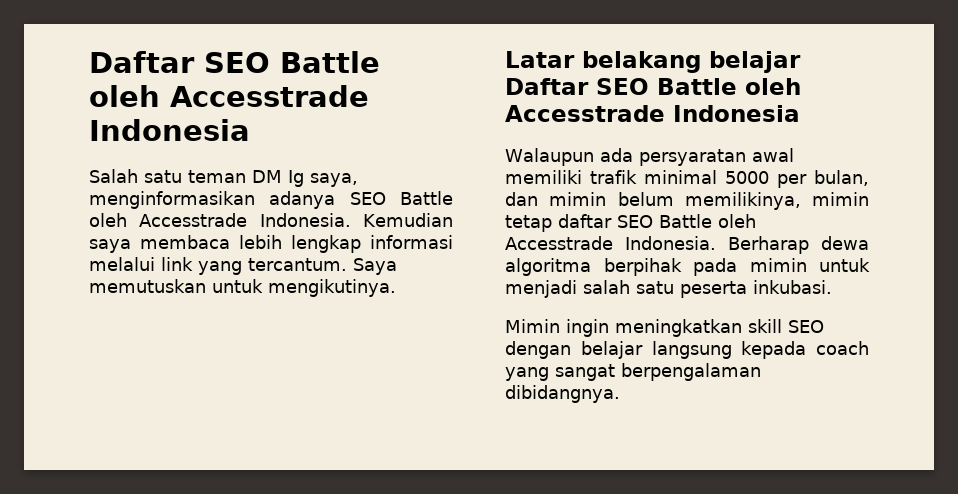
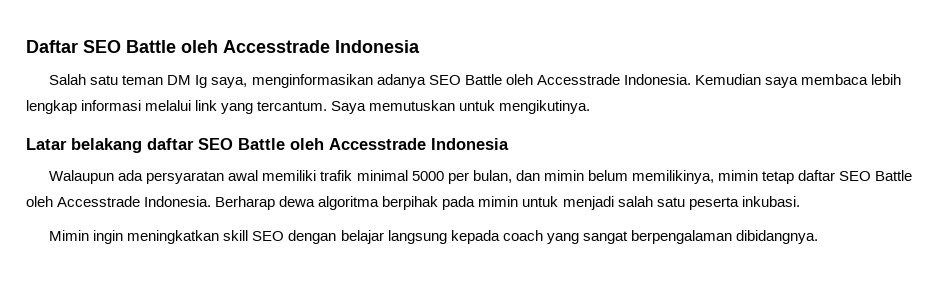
- Latar belakang belajar Daftar SEO Battle oleh Accesstrade Indonesia
+ Latar belakang daftar SEO Battle oleh Accesstrade Indonesia

